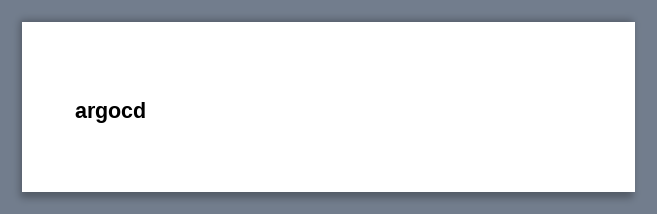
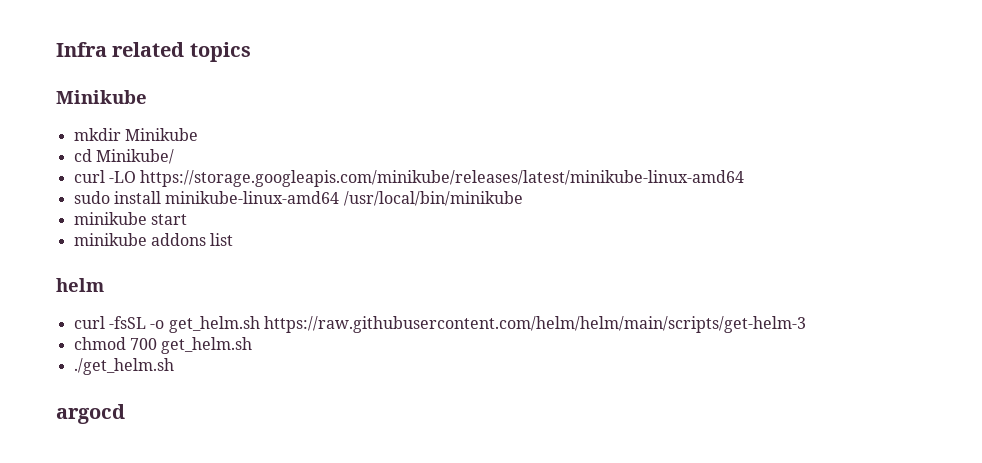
+ Infra related topics
+ Minikube
+ mkdir Minikube
+ cd Minikube/
+ curl -LO https://storage.googleapis.com/minikube/releases/latest/minikube-linux-amd64
+ sudo install minikube-linux-amd64 /usr/local/bin/minikube
+ minikube start
+ minikube addons list
+ helm
+ curl -fsSL -o get_helm.sh https://raw.githubusercontent.com/helm/helm/main/scripts/get-helm-3
+ chmod 700 get_helm.sh
+ ./get_helm.sh

